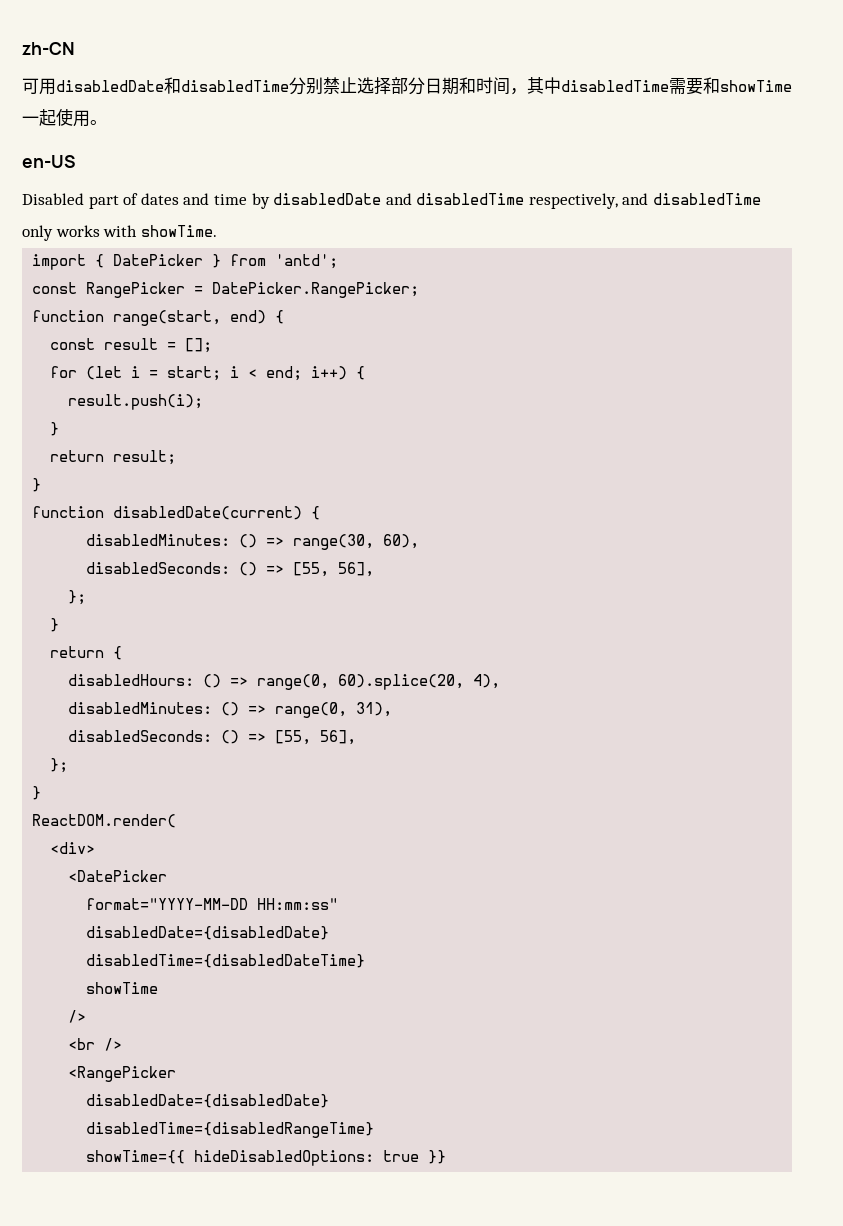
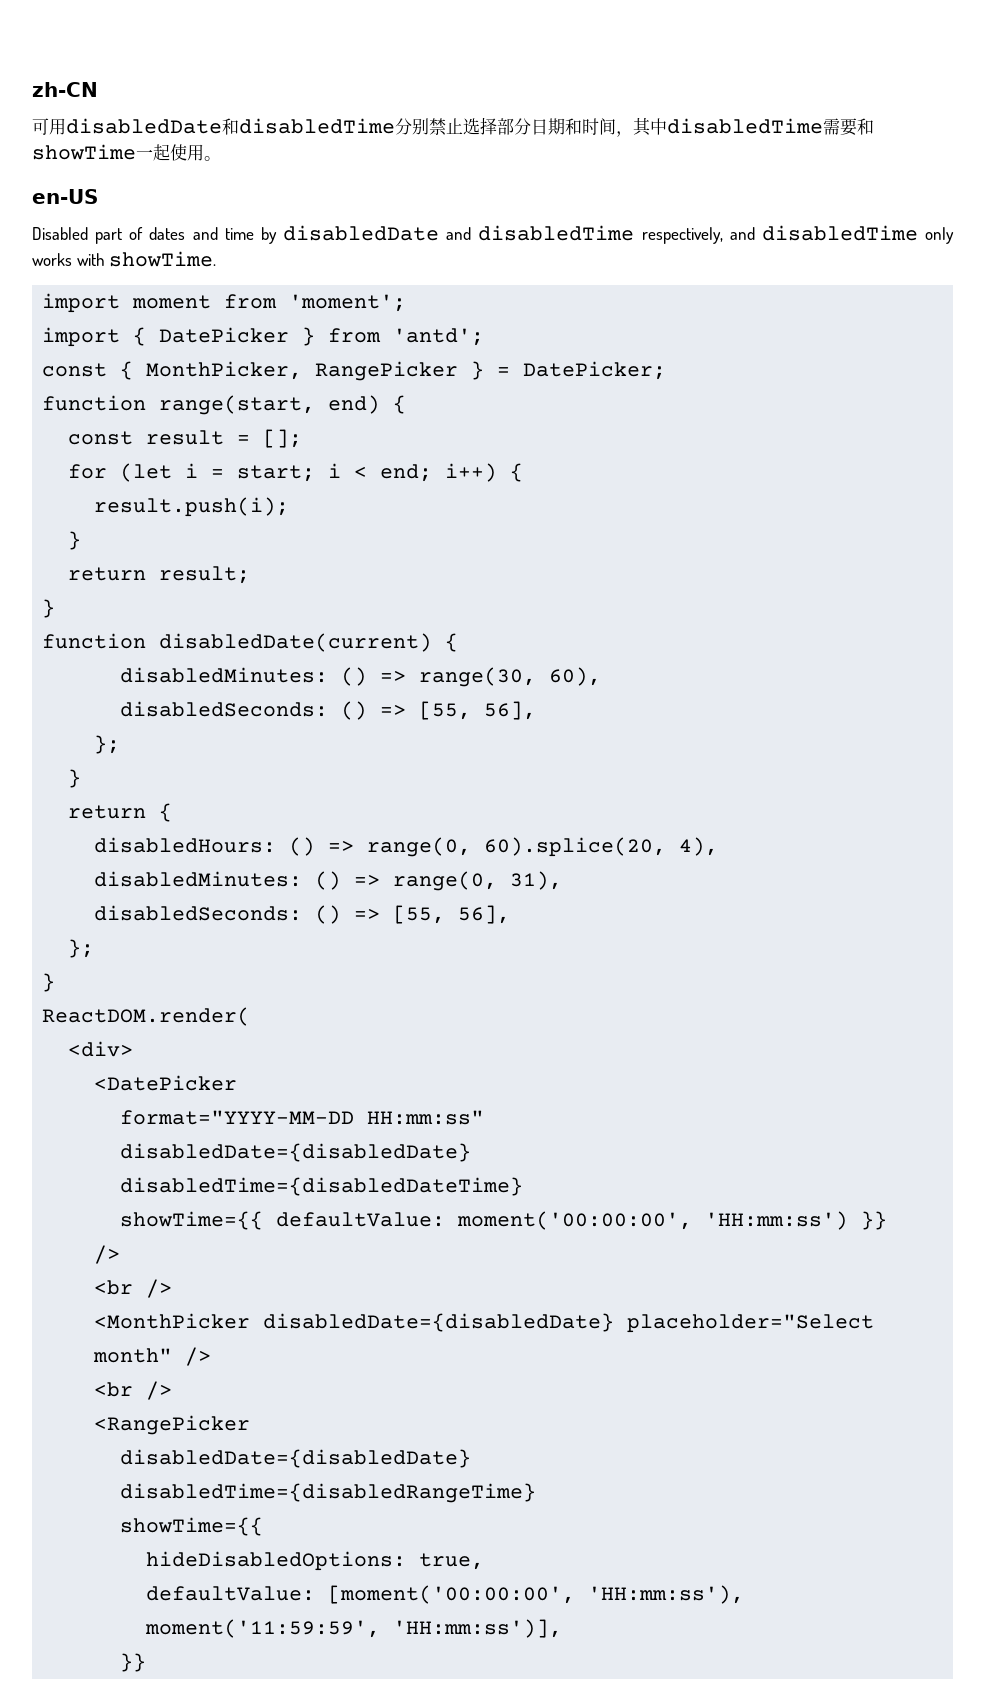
+ import moment from 'moment';
- const RangePicker = DatePicker.RangePicker;
+ const { MonthPicker, RangePicker } = DatePicker;
  disabledTime={disabledDateTime}
- showTime
+ showTime={{ defaultValue: moment('00:00:00', 'HH:mm:ss') }}
  />
+ <br />
+ <MonthPicker disabledDate={disabledDate} placeholder="Select month" />
  <br />
  <RangePicker
  disabledDate={disabledDate}
  disabledTime={disabledRangeTime}
- showTime={{ hideDisabledOptions: true }}
+ showTime={{
+ hideDisabledOptions: true,
+ defaultValue: [moment('00:00:00', 'HH:mm:ss'), moment('11:59:59', 'HH:mm:ss')],
+ }}

